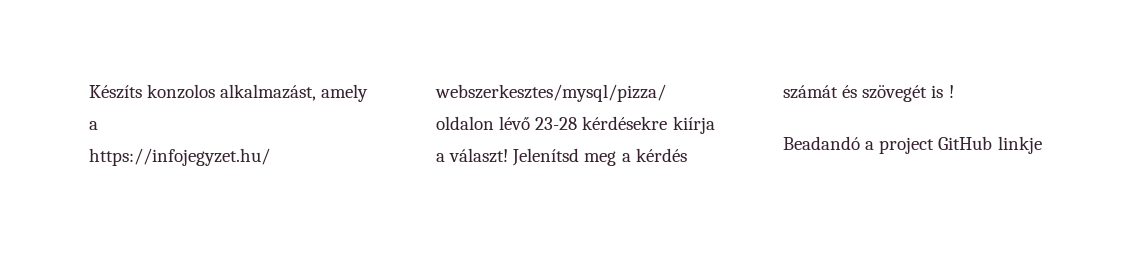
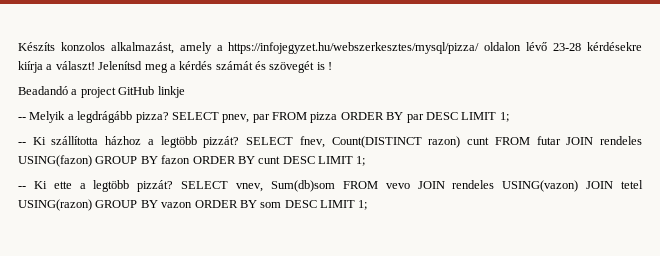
+ -- Melyik a legdrágább pizza? SELECT pnev, par FROM pizza ORDER BY par DESC LIMIT 1;
+ -- Ki szállította házhoz a legtöbb pizzát? SELECT fnev, Count(DISTINCT razon) cunt FROM futar JOIN rendeles USING(fazon) GROUP BY fazon ORDER BY cunt DESC LIMIT 1;
+ -- Ki ette a legtöbb pizzát? SELECT vnev, Sum(db)som FROM vevo JOIN rendeles USING(vazon) JOIN tetel USING(razon) GROUP BY vazon ORDER BY som DESC LIMIT 1;

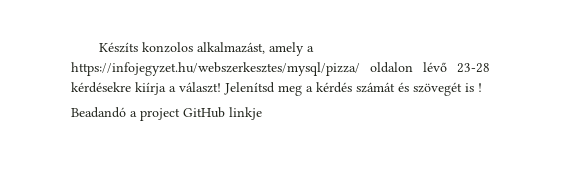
- -- Melyik a legdrágább pizza? SELECT pnev, par FROM pizza ORDER BY par DESC LIMIT 1;
- -- Ki szállította házhoz a legtöbb pizzát? SELECT fnev, Count(DISTINCT razon) cunt FROM futar JOIN rendeles USING(fazon) GROUP BY fazon ORDER BY cunt DESC LIMIT 1;
- -- Ki ette a legtöbb pizzát? SELECT vnev, Sum(db)som FROM vevo JOIN rendeles USING(vazon) JOIN tetel USING(razon) GROUP BY vazon ORDER BY som DESC LIMIT 1;

